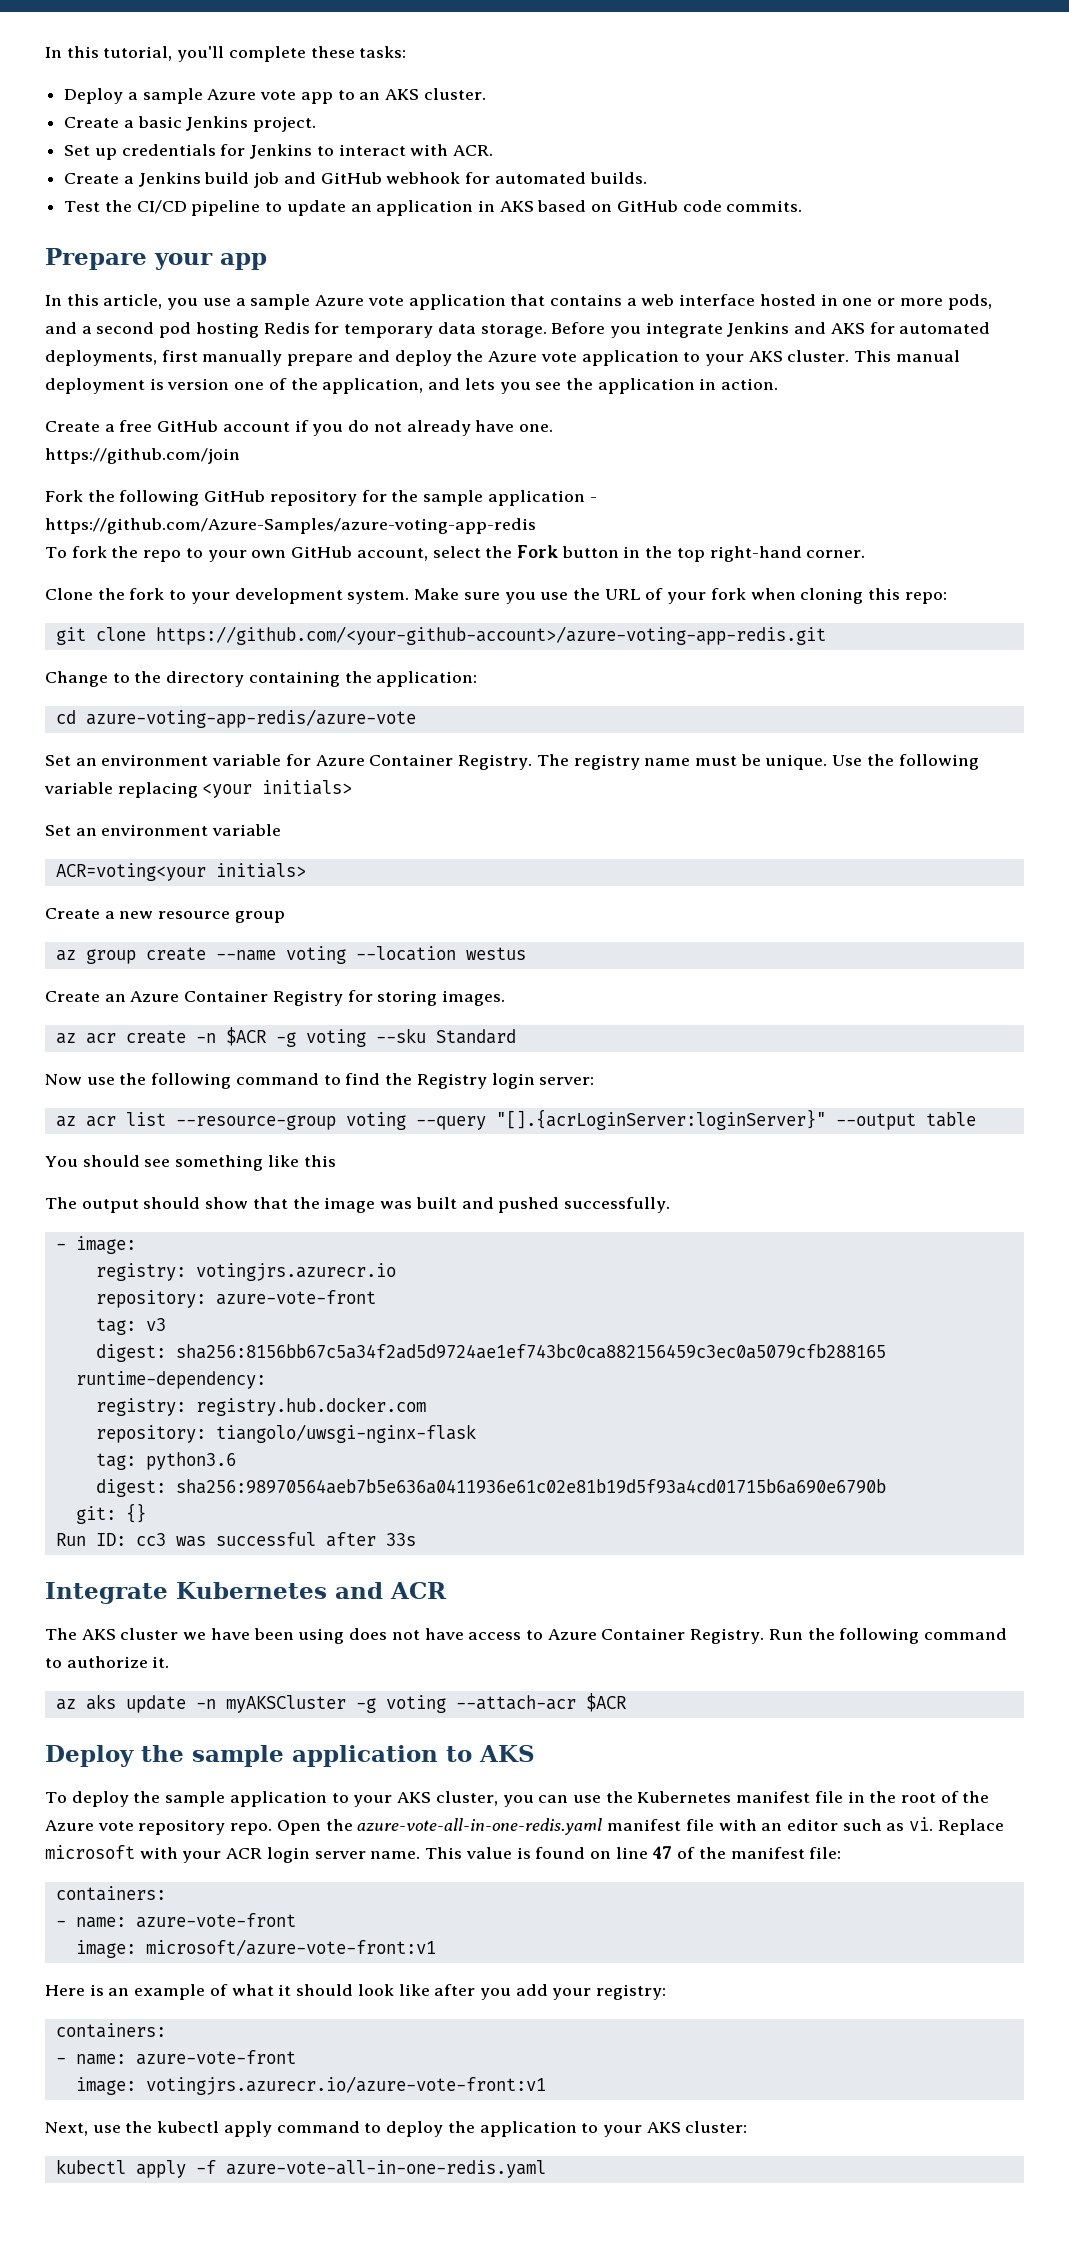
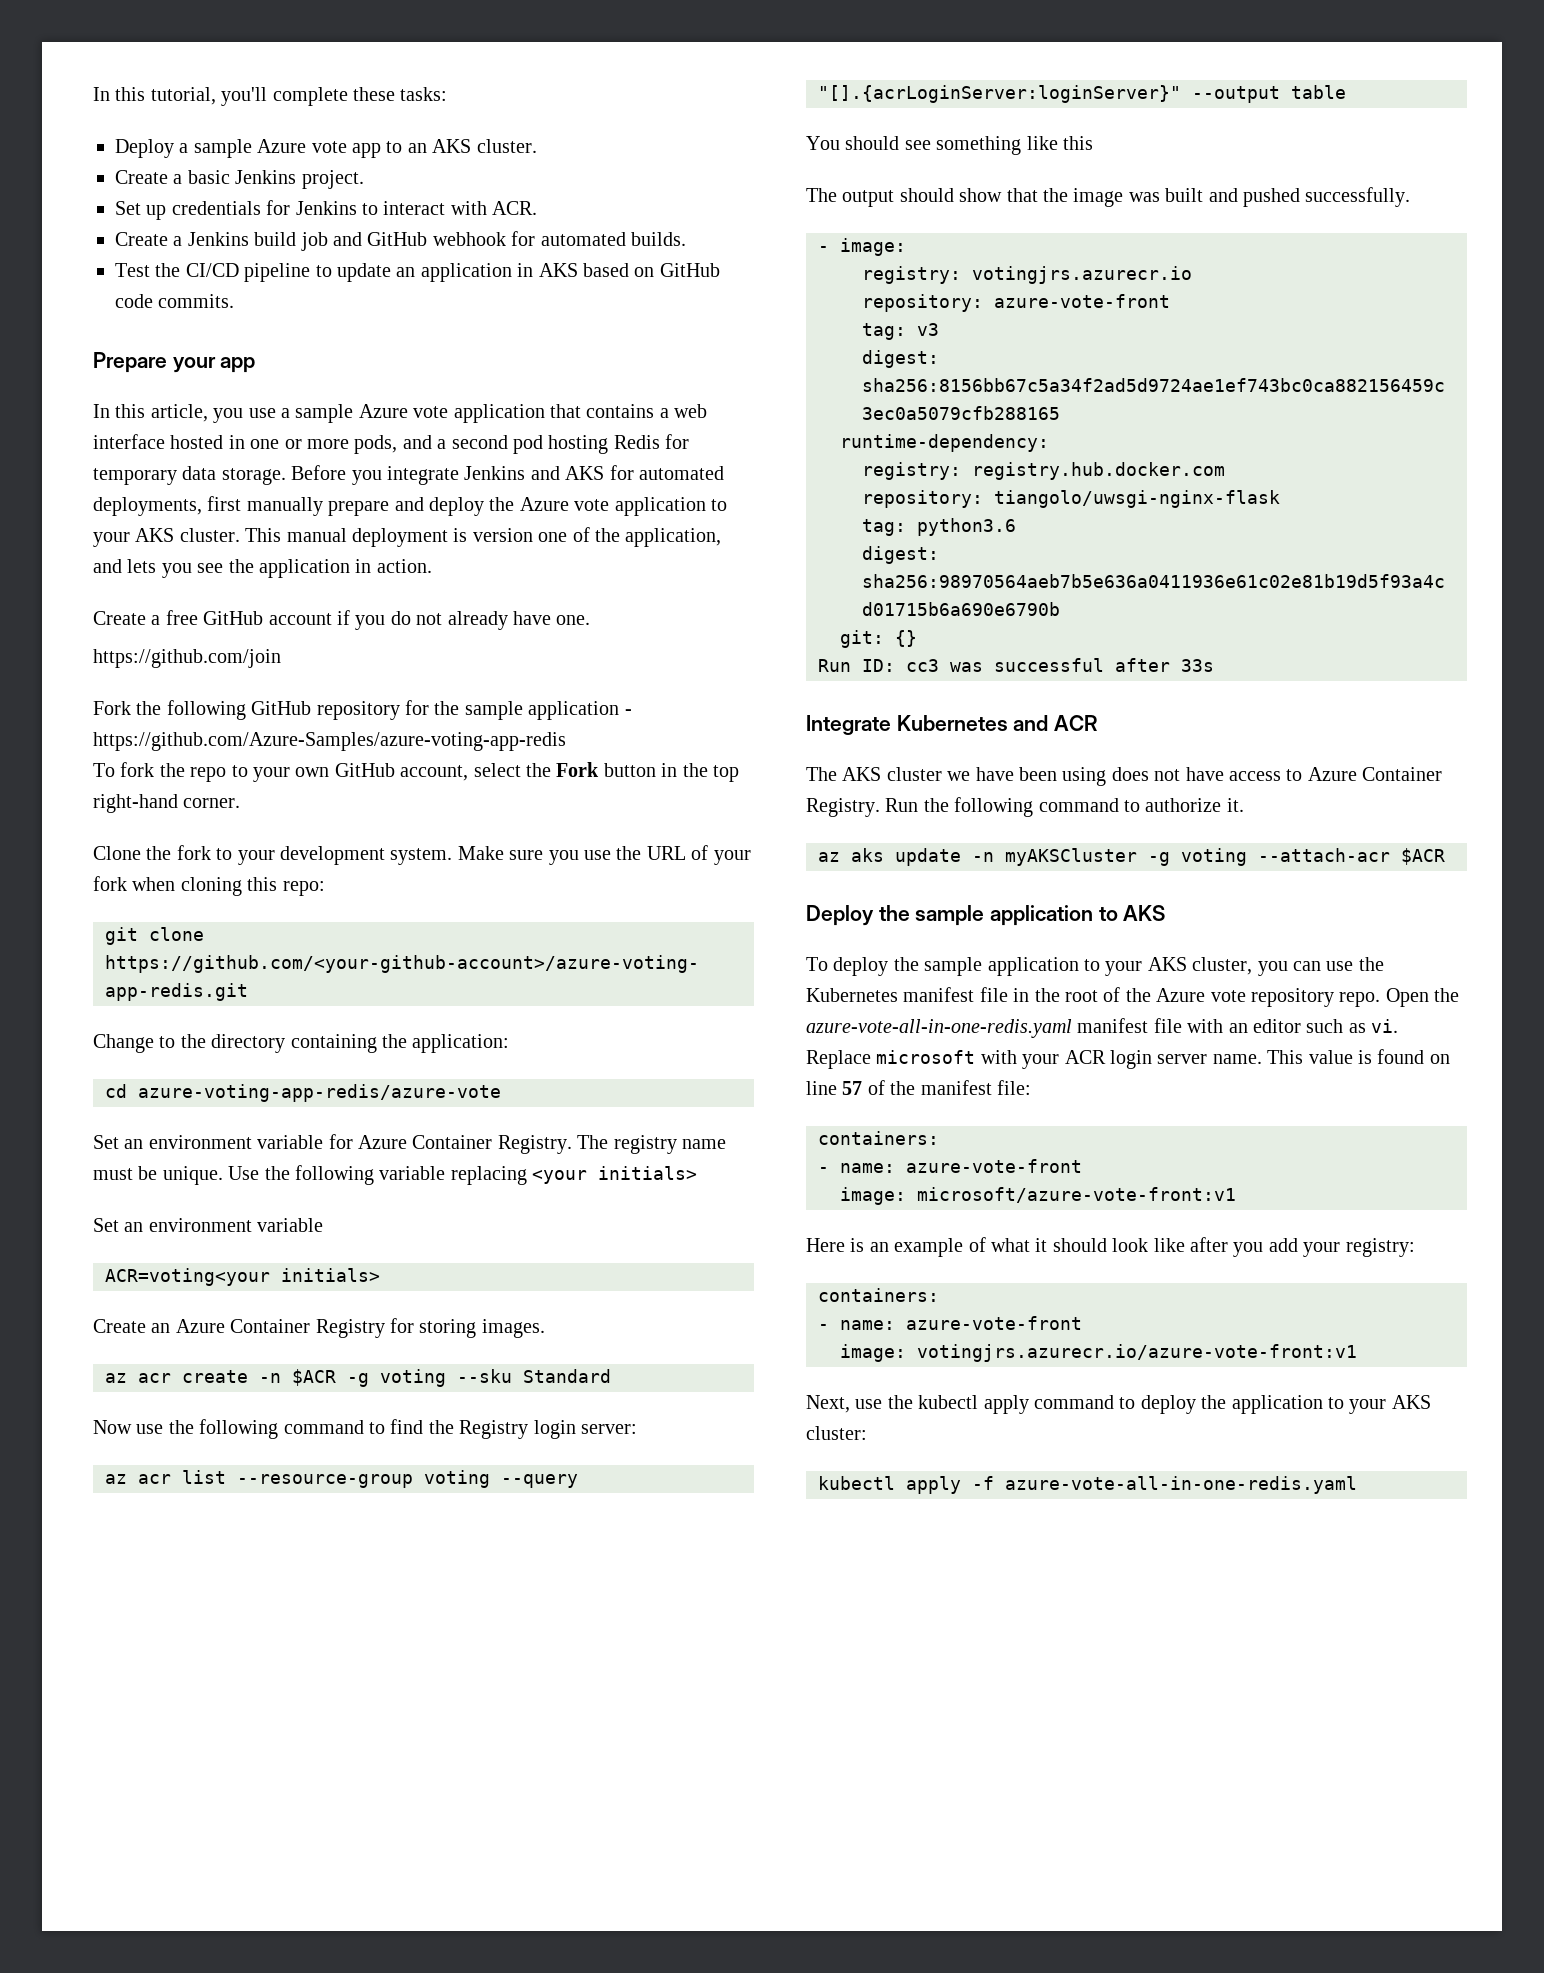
- Create a new resource group
- az group create --name voting --location westus
- This value is found on line 47 of the manifest file:
+ This value is found on line 57 of the manifest file:

